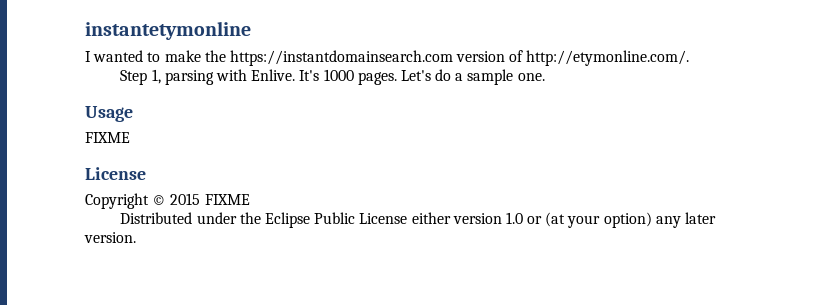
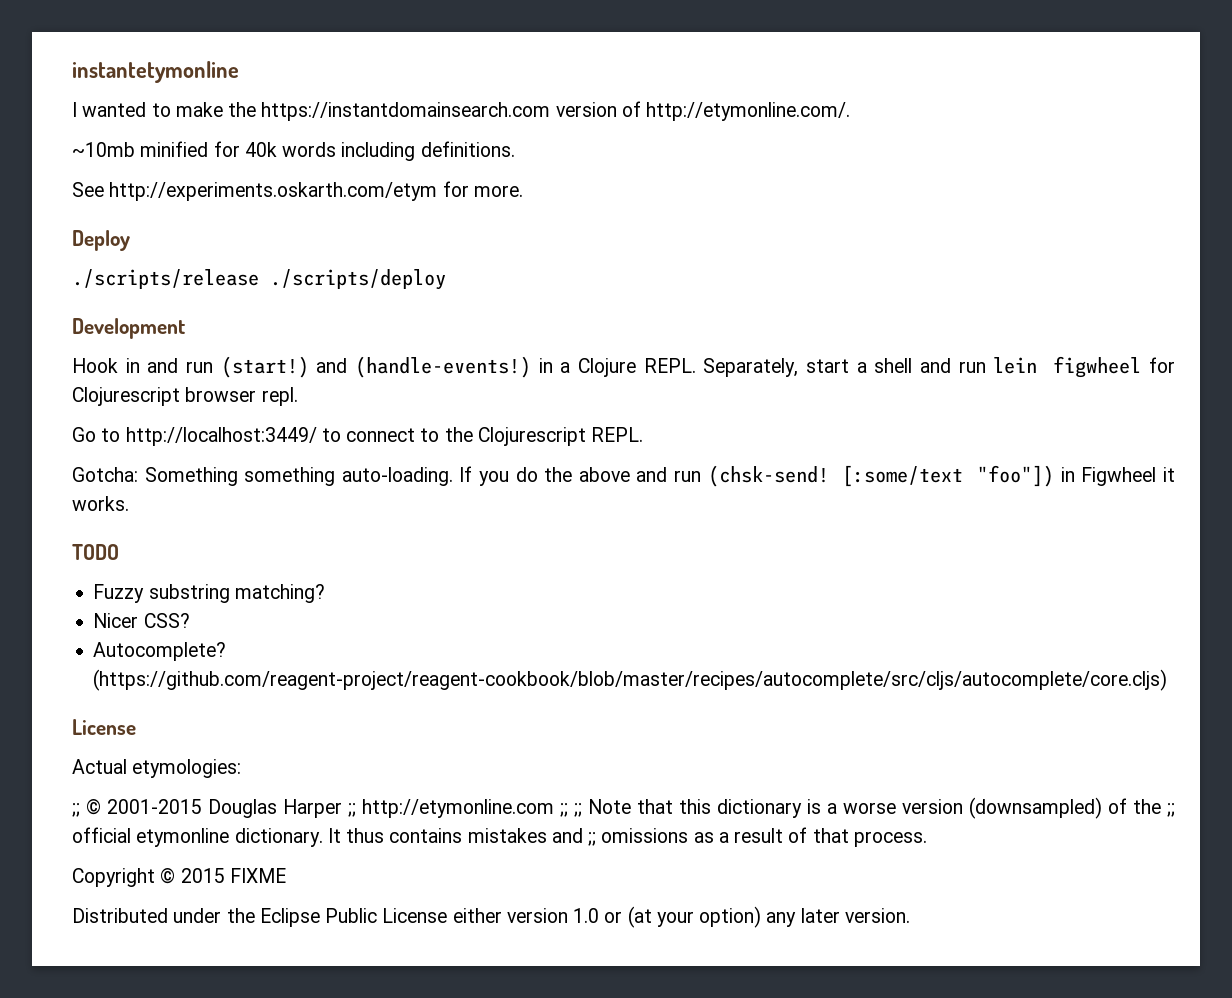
- Step 1, parsing with Enlive. It's 1000 pages. Let's do a sample one.
- Usage
- FIXME
+ ~10mb minified for 40k words including definitions.
+ See http://experiments.oskarth.com/etym for more.
+ Deploy
+ ./scripts/release ./scripts/deploy
+ Development
+ Hook in and run (start!) and (handle-events!) in a Clojure REPL. Separately, start a shell and run lein figwheel for Clojurescript browser repl.
+ Go to http://localhost:3449/ to connect to the Clojurescript REPL.
+ Gotcha: Something something auto-loading. If you do the above and run (chsk-send! [:some/text "foo"]) in Figwheel it works.
+ TODO
+ Fuzzy substring matching?
+ Nicer CSS?
+ Autocomplete? (https://github.com/reagent-project/reagent-cookbook/blob/master/recipes/autocomplete/src/cljs/autocomplete/core.cljs)
  License
+ Actual etymologies:
+ ;; © 2001-2015 Douglas Harper ;; http://etymonline.com ;; ;; Note that this dictionary is a worse version (downsampled) of the ;; official etymonline dictionary. It thus contains mistakes and ;; omissions as a result of that process.

